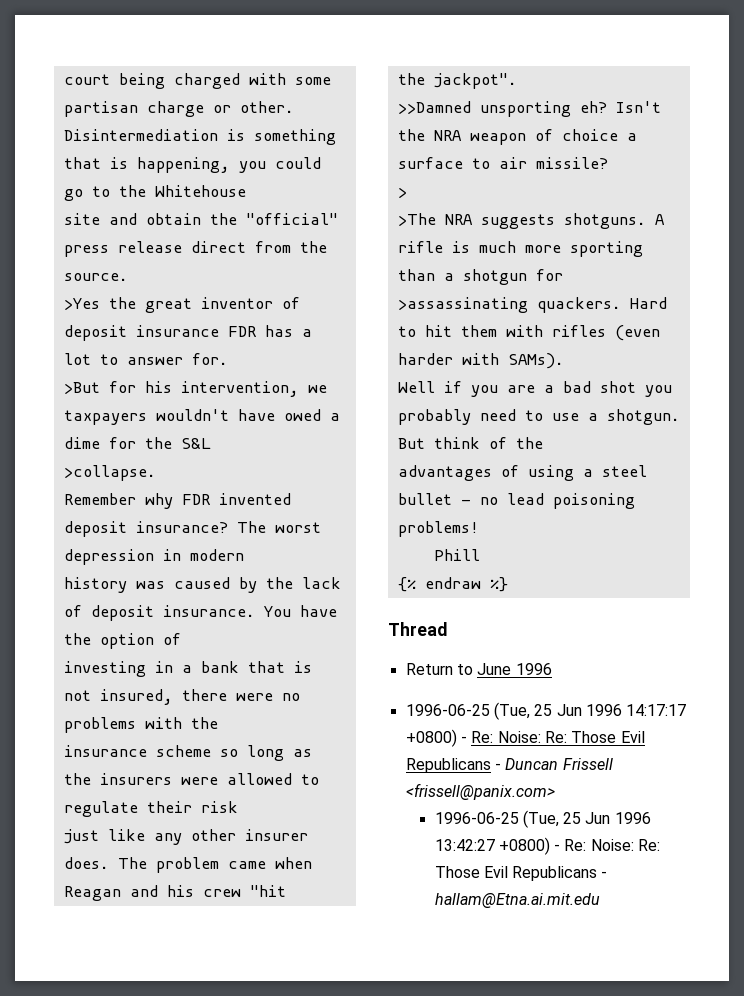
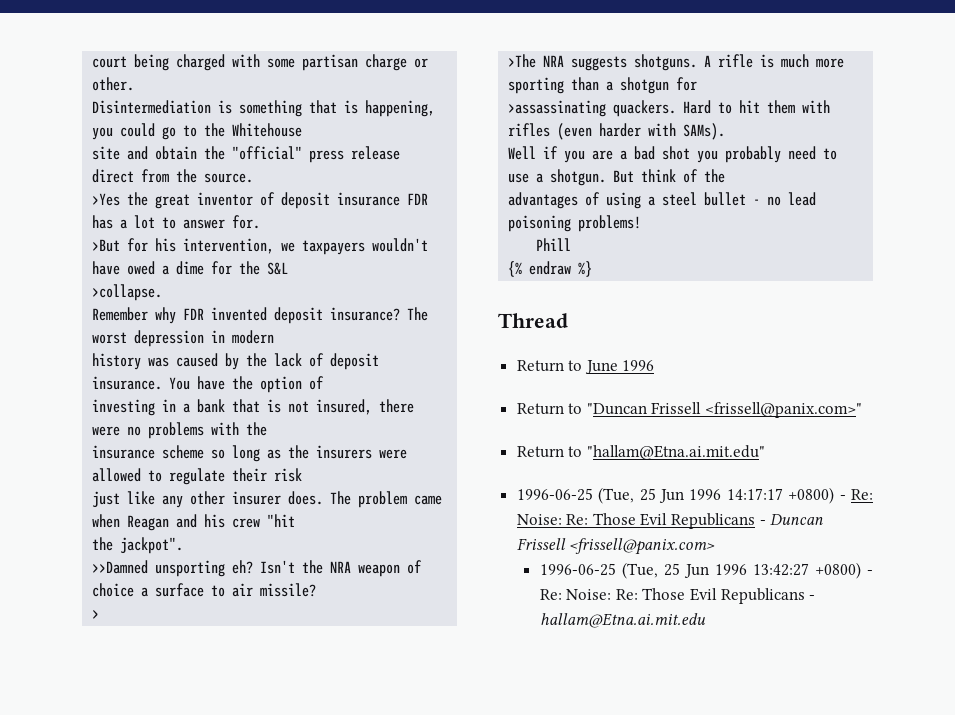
+ Return to "Duncan Frissell <frissell@panix.com>"
+ Return to "hallam@Etna.ai.mit.edu"

